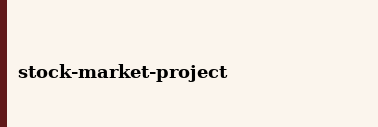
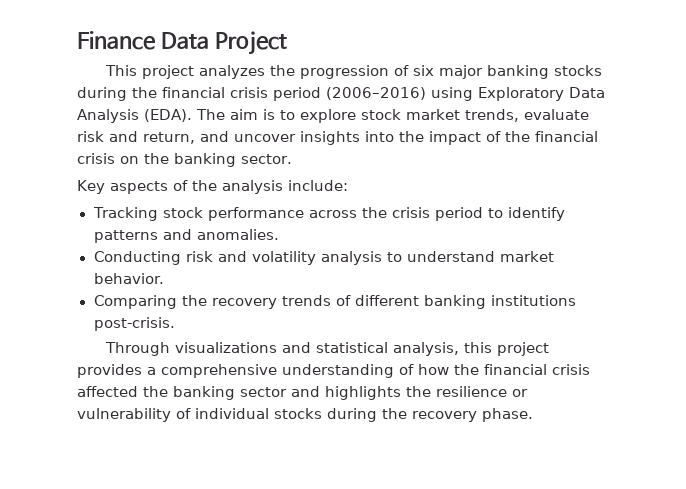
- stock-market-project
+ Finance Data Project
+ This project analyzes the progression of six major banking stocks during the financial crisis period (2006–2016) using Exploratory Data Analysis (EDA). The aim is to explore stock market trends, evaluate risk and return, and uncover insights into the impact of the financial crisis on the banking sector.
+ Key aspects of the analysis include:
+ Tracking stock performance across the crisis period to identify patterns and anomalies.
+ Conducting risk and volatility analysis to understand market behavior.
+ Comparing the recovery trends of different banking institutions post-crisis.
+ Through visualizations and statistical analysis, this project provides a comprehensive understanding of how the financial crisis affected the banking sector and highlights the resilience or vulnerability of individual stocks during the recovery phase.

